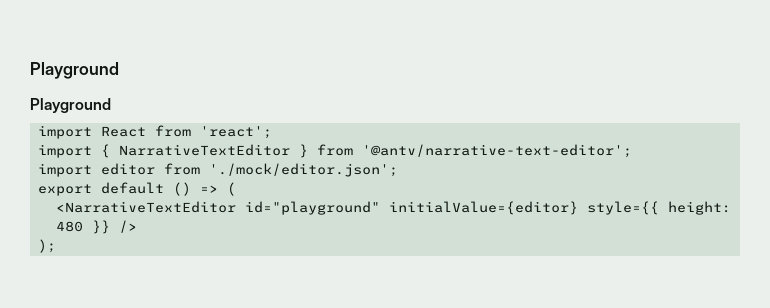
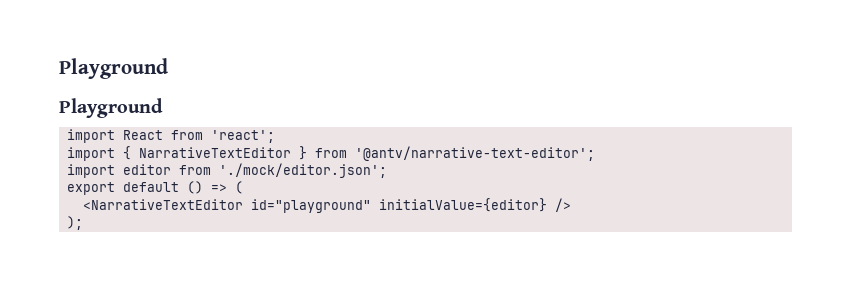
- <NarrativeTextEditor id="playground" initialValue={editor} style={{ height: 480 }} />
+ <NarrativeTextEditor id="playground" initialValue={editor} />

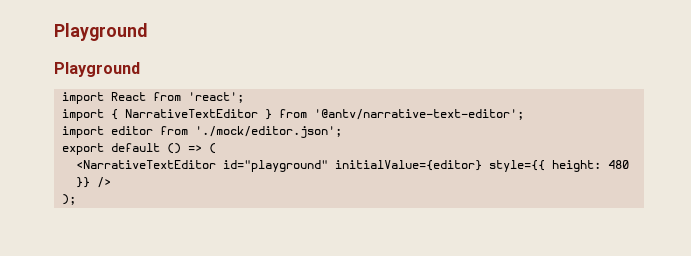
- <NarrativeTextEditor id="playground" initialValue={editor} />
+ <NarrativeTextEditor id="playground" initialValue={editor} style={{ height: 480 }} />

